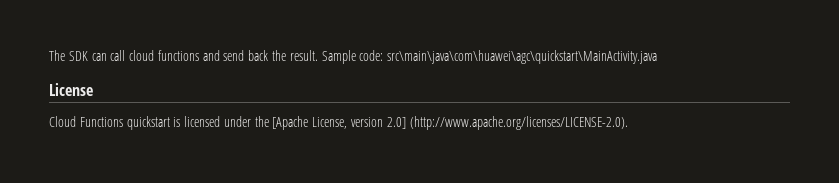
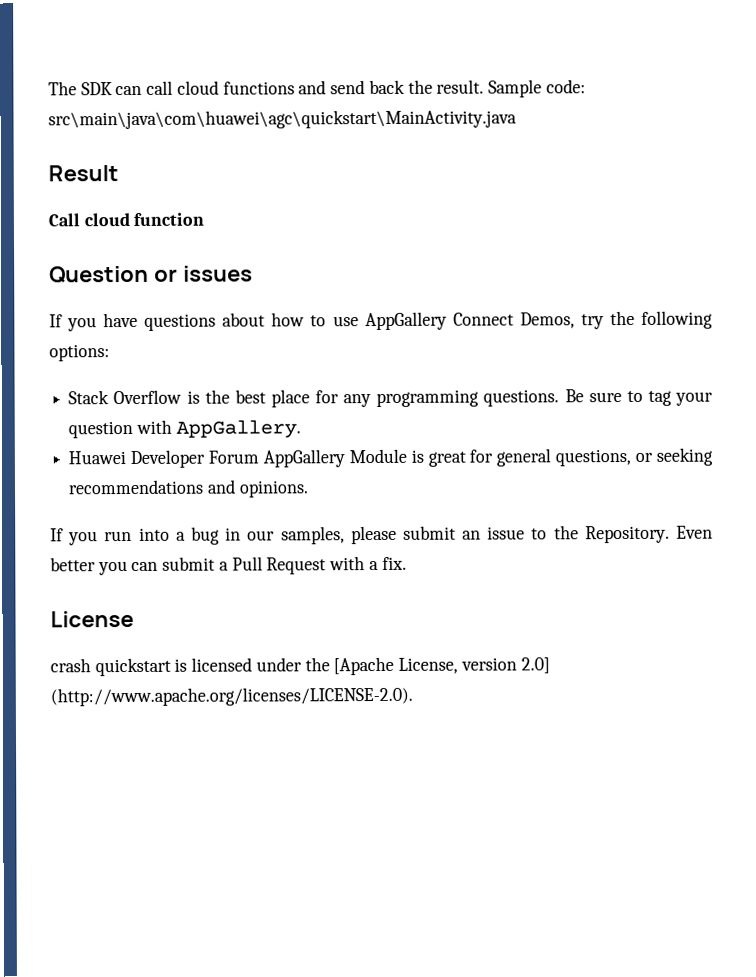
+ Result
+ Call cloud function
+ Question or issues
+ If you have questions about how to use AppGallery Connect Demos, try the following options:
+ Stack Overflow is the best place for any programming questions. Be sure to tag your question with AppGallery.
+ Huawei Developer Forum AppGallery Module is great for general questions, or seeking recommendations and opinions.
+ If you run into a bug in our samples, please submit an issue to the Repository. Even better you can submit a Pull Request with a fix.
- Cloud Functions quickstart is licensed under the [Apache License, version 2.0] (http://www.apache.org/licenses/LICENSE-2.0).
+ crash quickstart is licensed under the [Apache License, version 2.0] (http://www.apache.org/licenses/LICENSE-2.0).

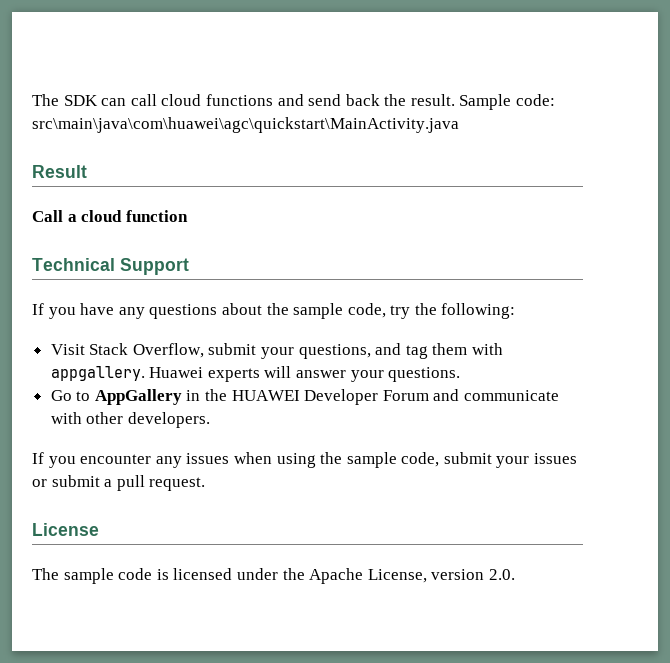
- Call cloud function
+ Call a cloud function
- Question or issues
+ Technical Support
- If you have questions about how to use AppGallery Connect Demos, try the following options:
- Stack Overflow is the best place for any programming questions. Be sure to tag your question with AppGallery.
- Huawei Developer Forum AppGallery Module is great for general questions, or seeking recommendations and opinions.
- If you run into a bug in our samples, please submit an issue to the Repository. Even better you can submit a Pull Request with a fix.
+ If you have any questions about the sample code, try the following:
+ Visit Stack Overflow, submit your questions, and tag them with appgallery. Huawei experts will answer your questions.
+ Go to AppGallery in the HUAWEI Developer Forum and communicate with other developers.
+ If you encounter any issues when using the sample code, submit your issues or submit a pull request.
  License
- crash quickstart is licensed under the [Apache License, version 2.0] (http://www.apache.org/licenses/LICENSE-2.0).
+ The sample code is licensed under the Apache License, version 2.0.

